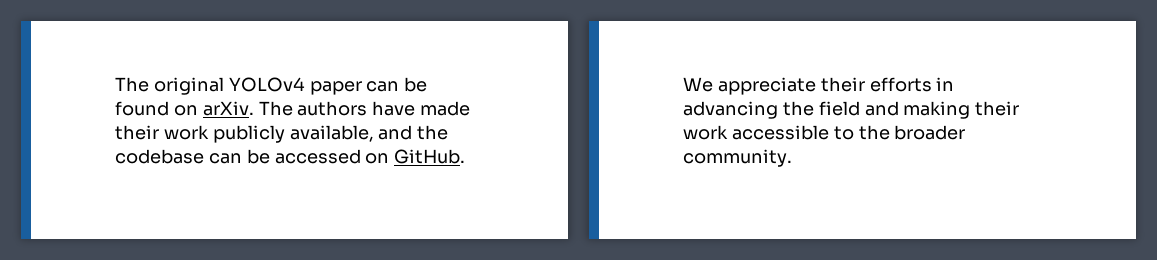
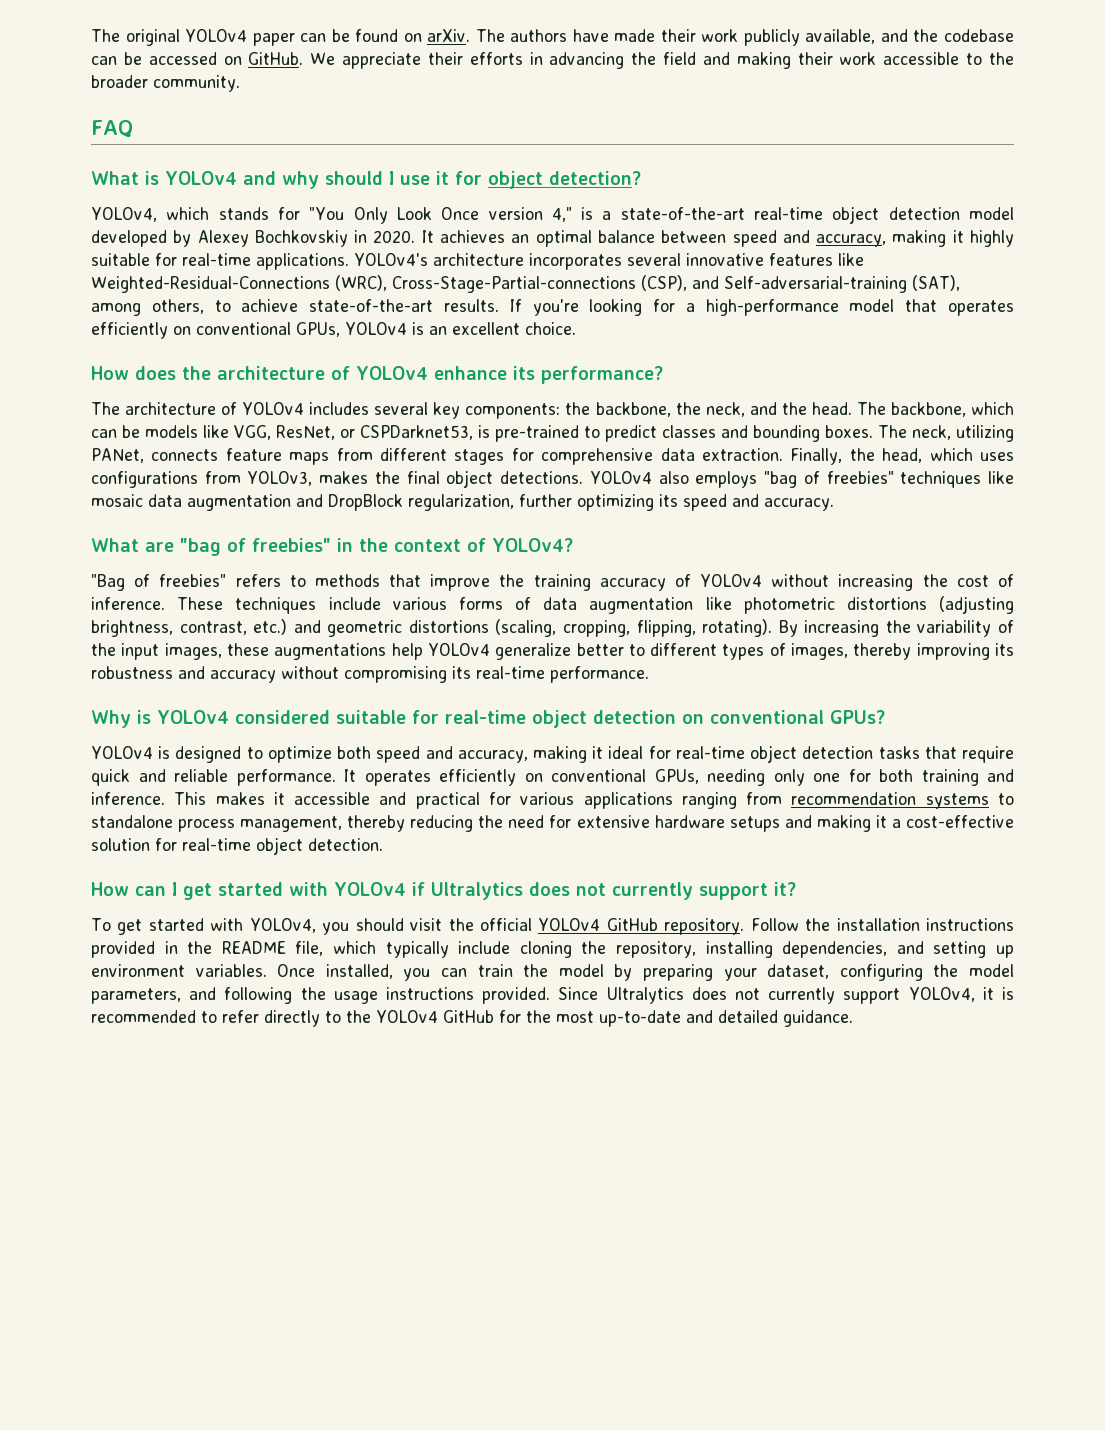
+ FAQ
+ What is YOLOv4 and why should I use it for object detection?
+ YOLOv4, which stands for "You Only Look Once version 4," is a state-of-the-art real-time object detection model developed by Alexey Bochkovskiy in 2020. It achieves an optimal balance between speed and accuracy, making it highly suitable for real-time applications. YOLOv4's architecture incorporates several innovative features like Weighted-Residual-Connections (WRC), Cross-Stage-Partial-connections (CSP), and Self-adversarial-training (SAT), among others, to achieve state-of-the-art results. If you're looking for a high-performance model that operates efficiently on conventional GPUs, YOLOv4 is an excellent choice.
+ How does the architecture of YOLOv4 enhance its performance?
+ The architecture of YOLOv4 includes several key components: the backbone, the neck, and the head. The backbone, which can be models like VGG, ResNet, or CSPDarknet53, is pre-trained to predict classes and bounding boxes. The neck, utilizing PANet, connects feature maps from different stages for comprehensive data extraction. Finally, the head, which uses configurations from YOLOv3, makes the final object detections. YOLOv4 also employs "bag of freebies" techniques like mosaic data augmentation and DropBlock regularization, further optimizing its speed and accuracy.
+ What are "bag of freebies" in the context of YOLOv4?
+ "Bag of freebies" refers to methods that improve the training accuracy of YOLOv4 without increasing the cost of inference. These techniques include various forms of data augmentation like photometric distortions (adjusting brightness, contrast, etc.) and geometric distortions (scaling, cropping, flipping, rotating). By increasing the variability of the input images, these augmentations help YOLOv4 generalize better to different types of images, thereby improving its robustness and accuracy without compromising its real-time performance.
+ Why is YOLOv4 considered suitable for real-time object detection on conventional GPUs?
+ YOLOv4 is designed to optimize both speed and accuracy, making it ideal for real-time object detection tasks that require quick and reliable performance. It operates efficiently on conventional GPUs, needing only one for both training and inference. This makes it accessible and practical for various applications ranging from recommendation systems to standalone process management, thereby reducing the need for extensive hardware setups and making it a cost-effective solution for real-time object detection.
+ How can I get started with YOLOv4 if Ultralytics does not currently support it?
+ To get started with YOLOv4, you should visit the official YOLOv4 GitHub repository. Follow the installation instructions provided in the README file, which typically include cloning the repository, installing dependencies, and setting up environment variables. Once installed, you can train the model by preparing your dataset, configuring the model parameters, and following the usage instructions provided. Since Ultralytics does not currently support YOLOv4, it is recommended to refer directly to the YOLOv4 GitHub for the most up-to-date and detailed guidance.

